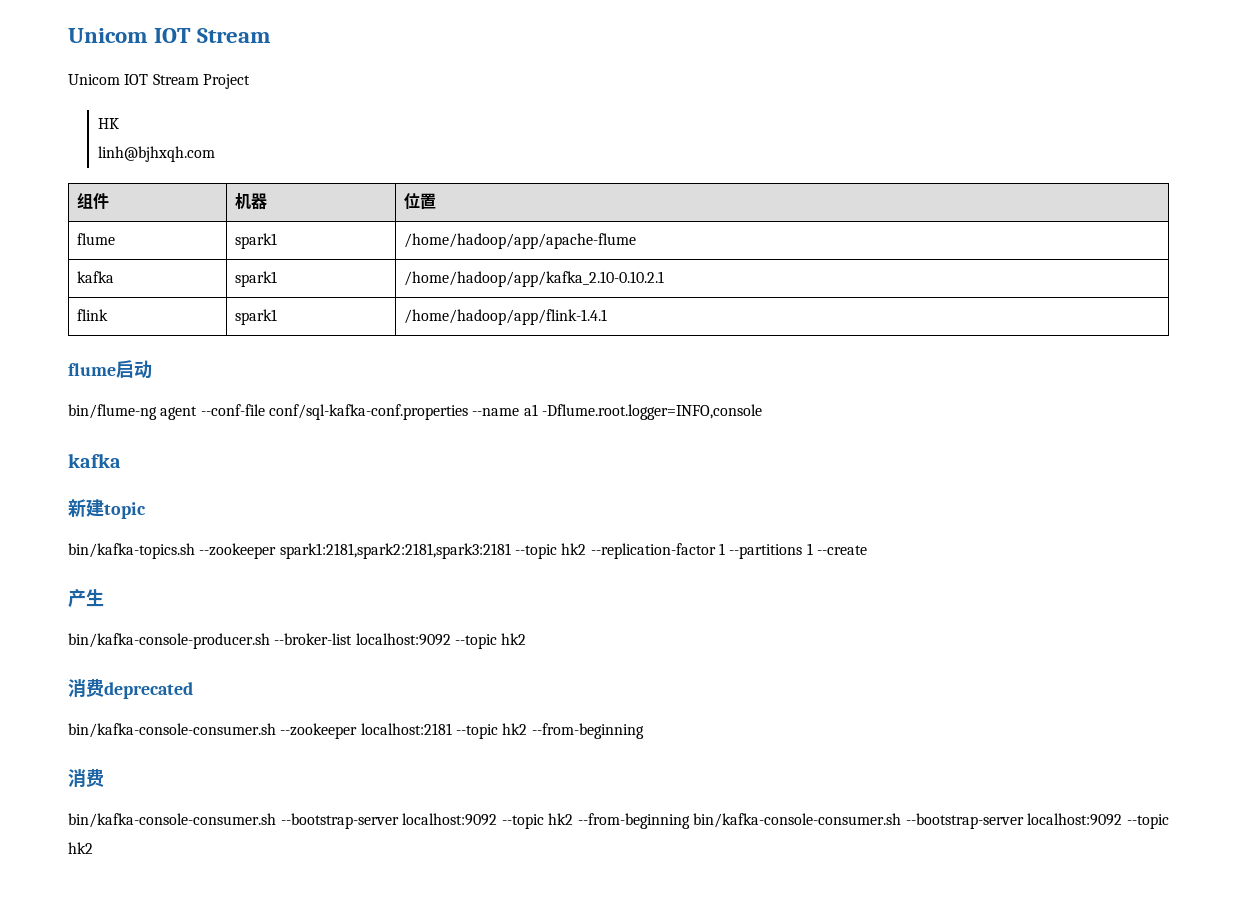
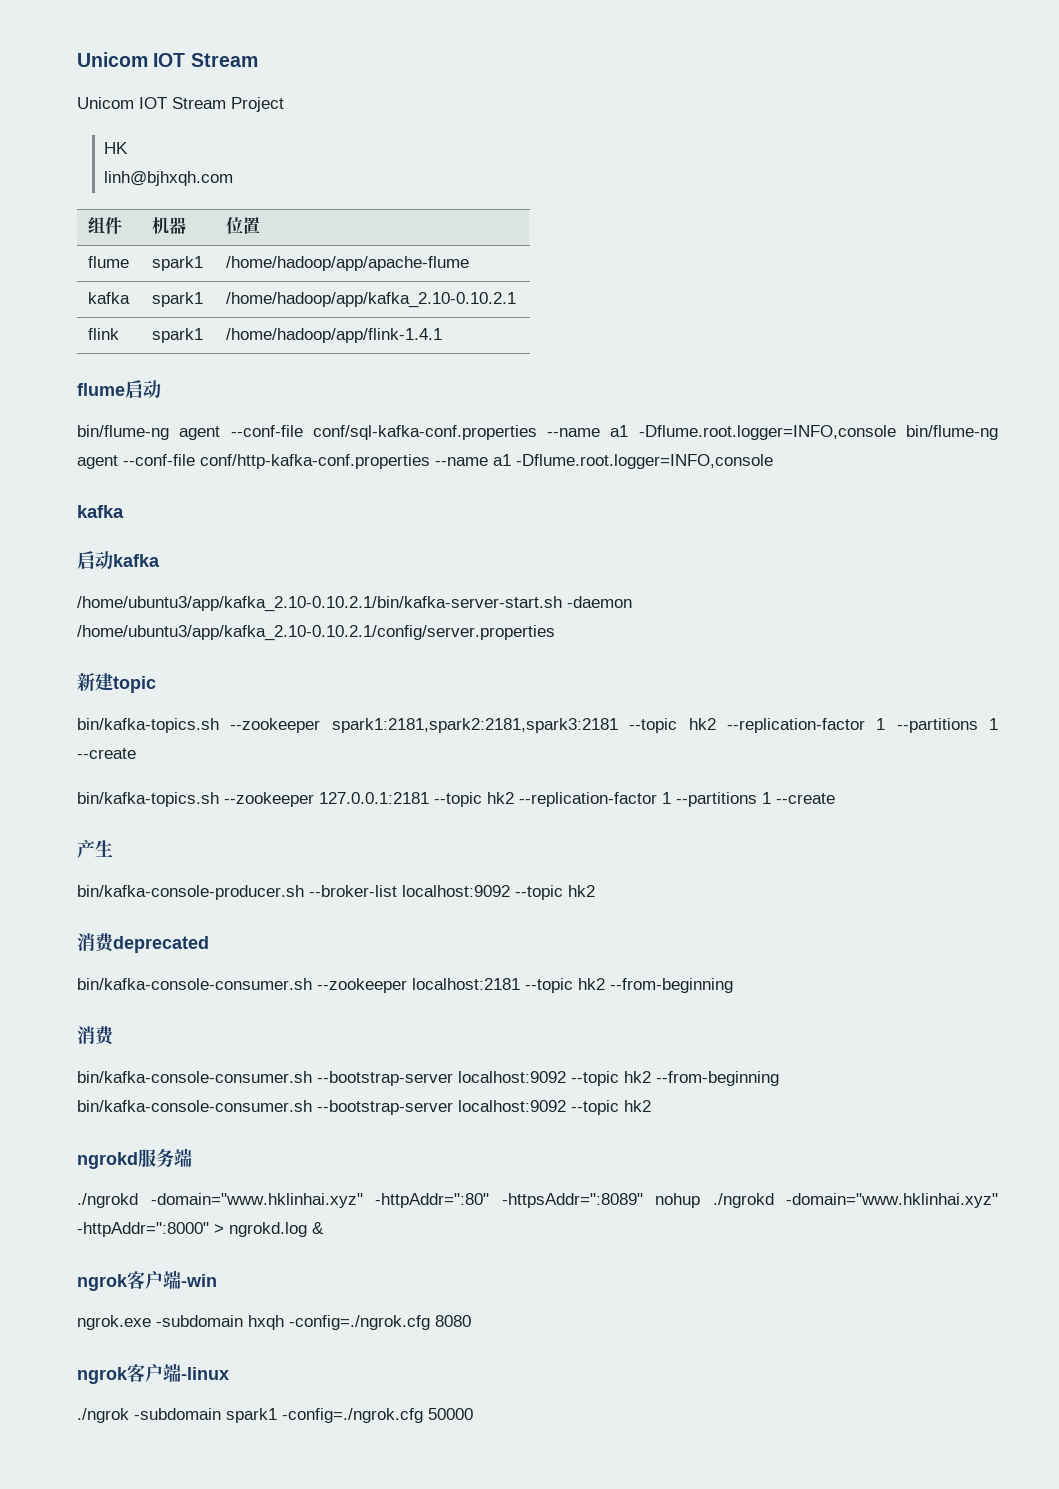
- bin/flume-ng agent --conf-file conf/sql-kafka-conf.properties --name a1 -Dflume.root.logger=INFO,console
+ bin/flume-ng agent --conf-file conf/sql-kafka-conf.properties --name a1 -Dflume.root.logger=INFO,console bin/flume-ng agent --conf-file conf/http-kafka-conf.properties --name a1 -Dflume.root.logger=INFO,console
  kafka
+ 启动kafka
+ /home/ubuntu3/app/kafka_2.10-0.10.2.1/bin/kafka-server-start.sh -daemon /home/ubuntu3/app/kafka_2.10-0.10.2.1/config/server.properties
+ bin/kafka-topics.sh --zookeeper 127.0.0.1:2181 --topic hk2 --replication-factor 1 --partitions 1 --create
+ ngrokd服务端
+ ./ngrokd -domain="www.hklinhai.xyz" -httpAddr=":80" -httpsAddr=":8089" nohup ./ngrokd -domain="www.hklinhai.xyz" -httpAddr=":8000" > ngrokd.log &
+ ngrok客户端-win
+ ngrok.exe -subdomain hxqh -config=./ngrok.cfg 8080
+ ngrok客户端-linux
+ ./ngrok -subdomain spark1 -config=./ngrok.cfg 50000

